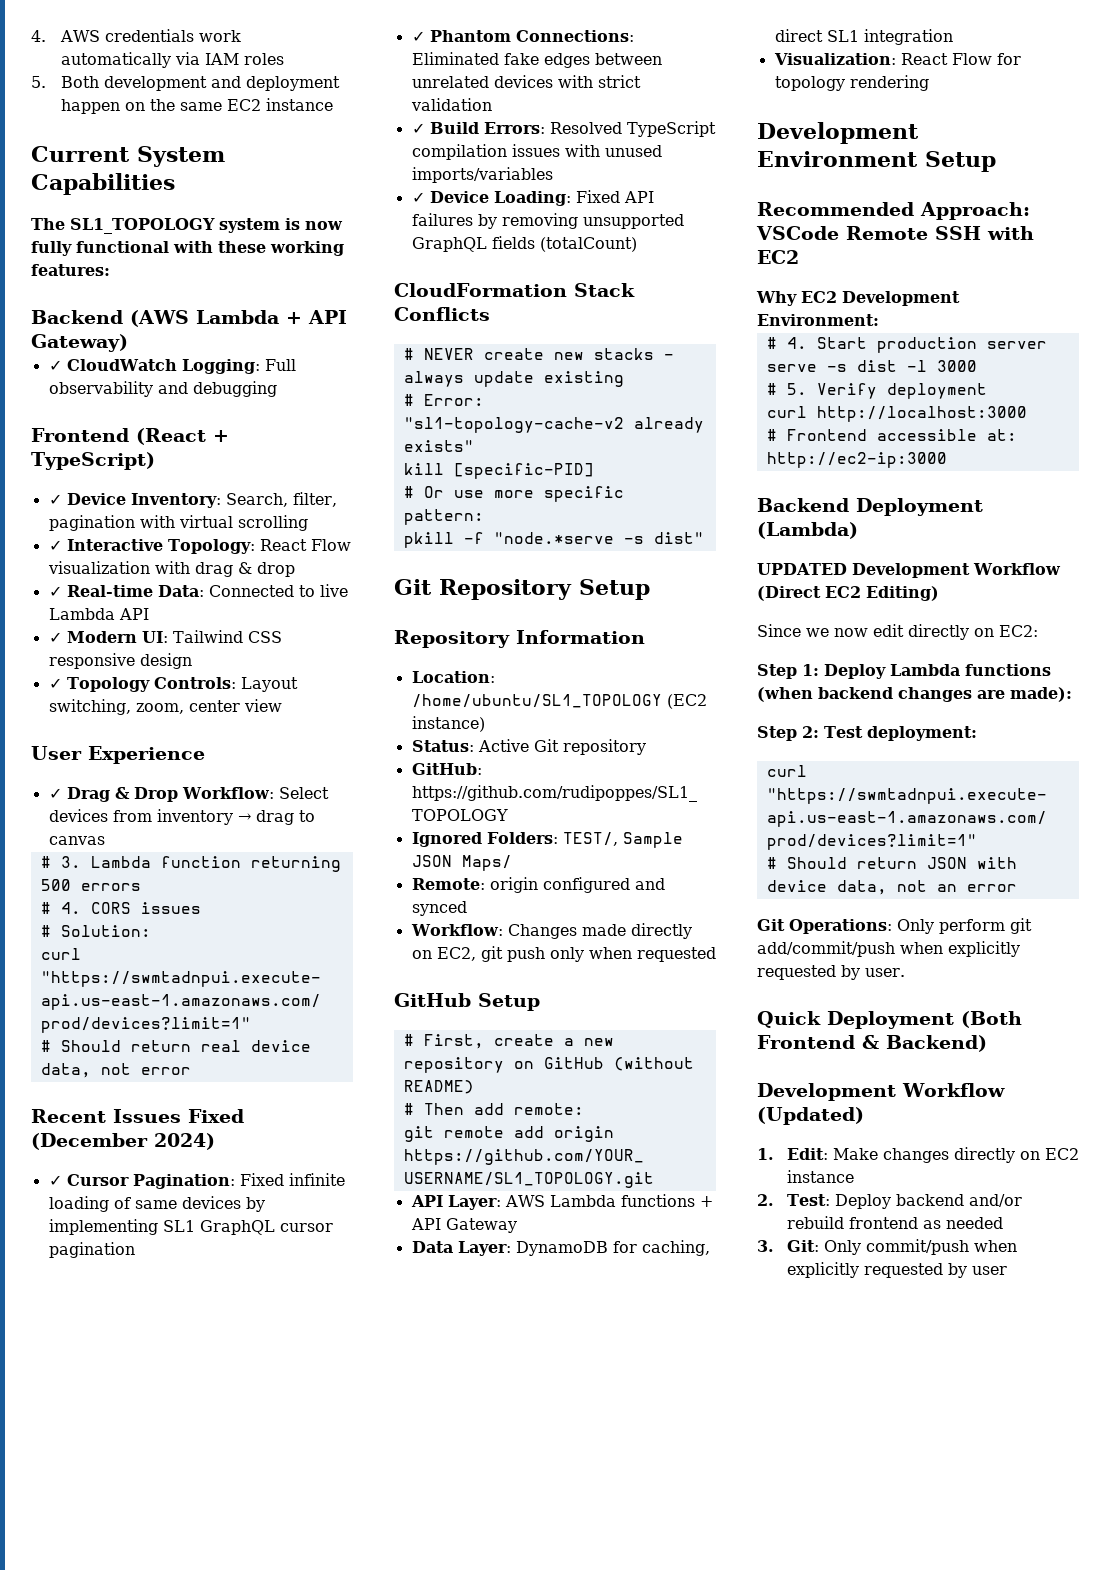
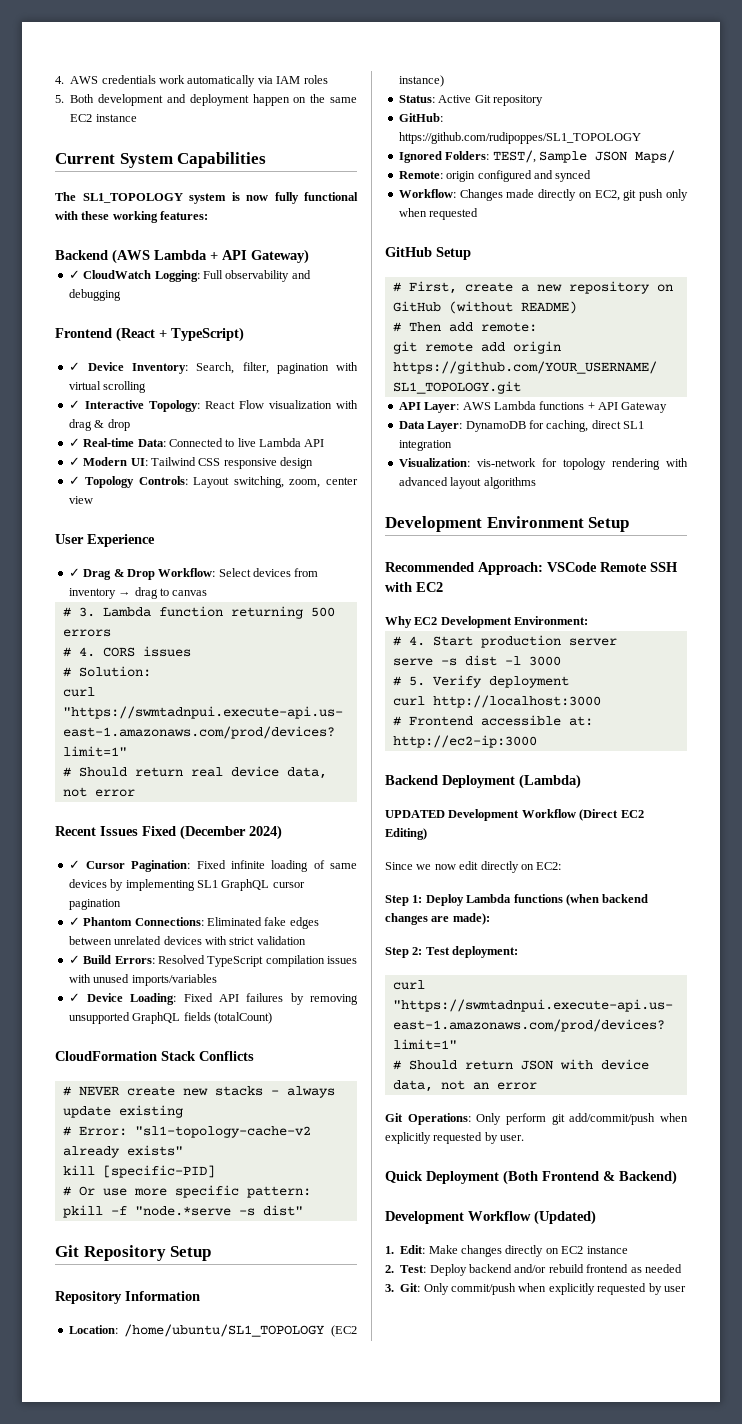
- Visualization: React Flow for topology rendering
+ Visualization: vis-network for topology rendering with advanced layout algorithms

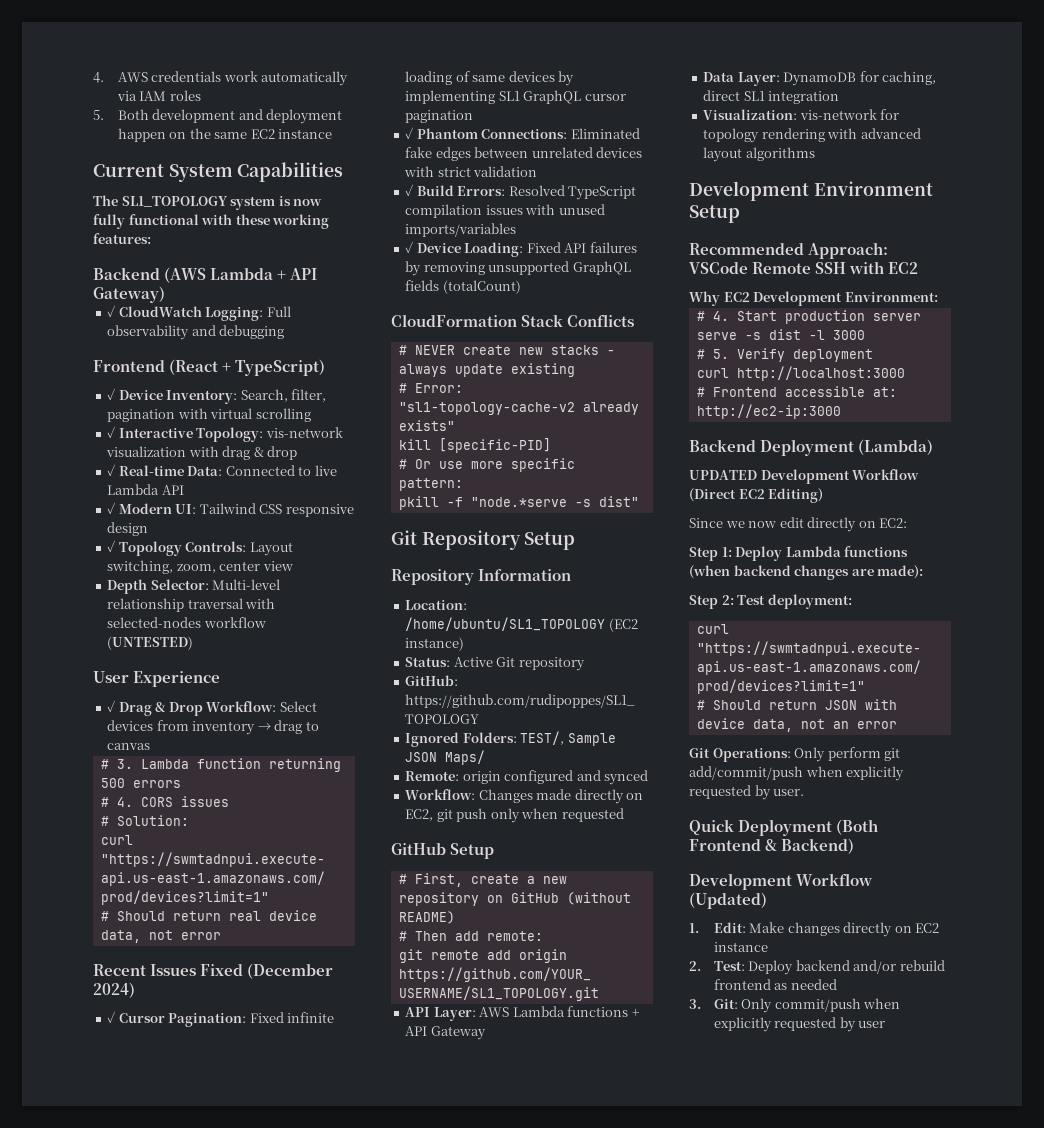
- ✓ Interactive Topology: React Flow visualization with drag & drop
+ ✓ Interactive Topology: vis-network visualization with drag & drop
+ Depth Selector: Multi-level relationship traversal with selected-nodes workflow (UNTESTED)

